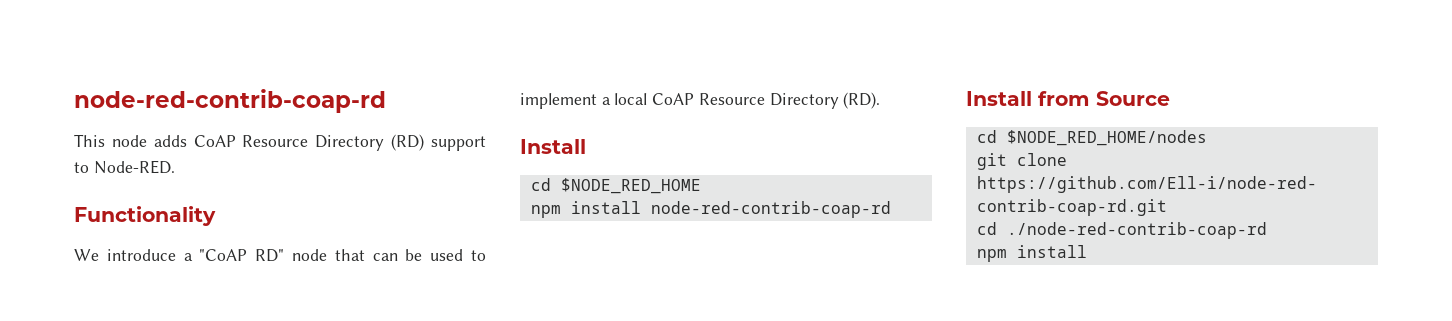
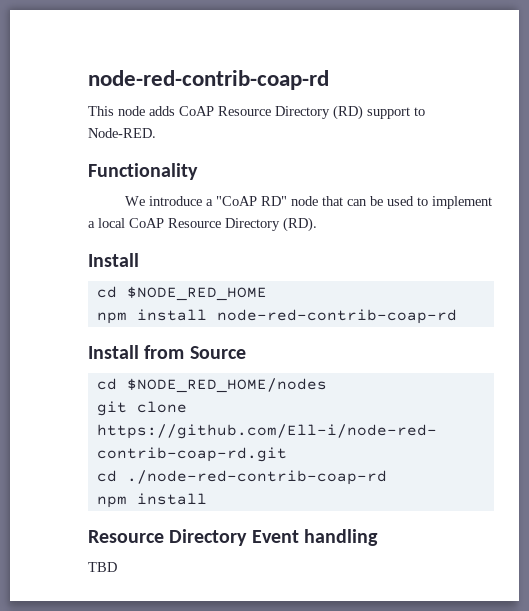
+ Resource Directory Event handling
+ TBD

